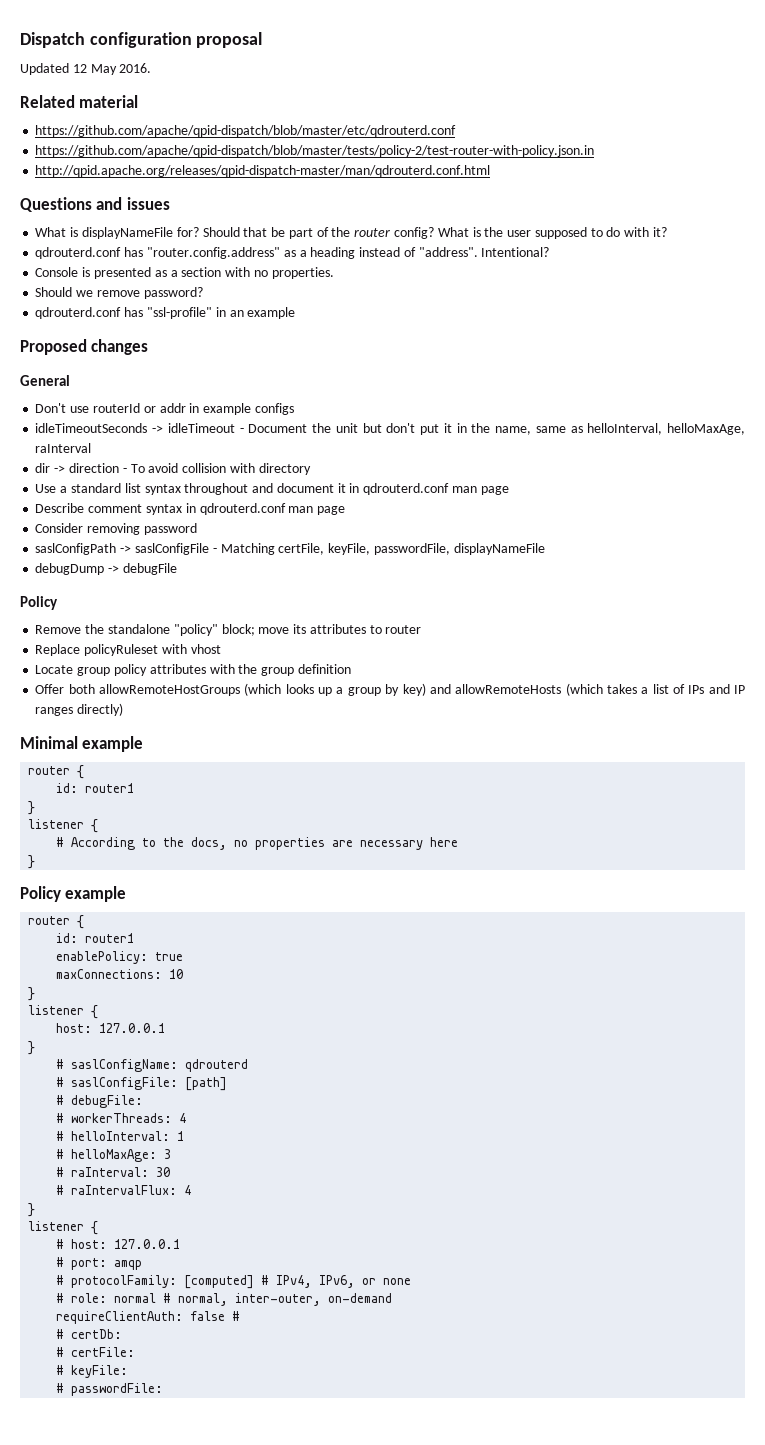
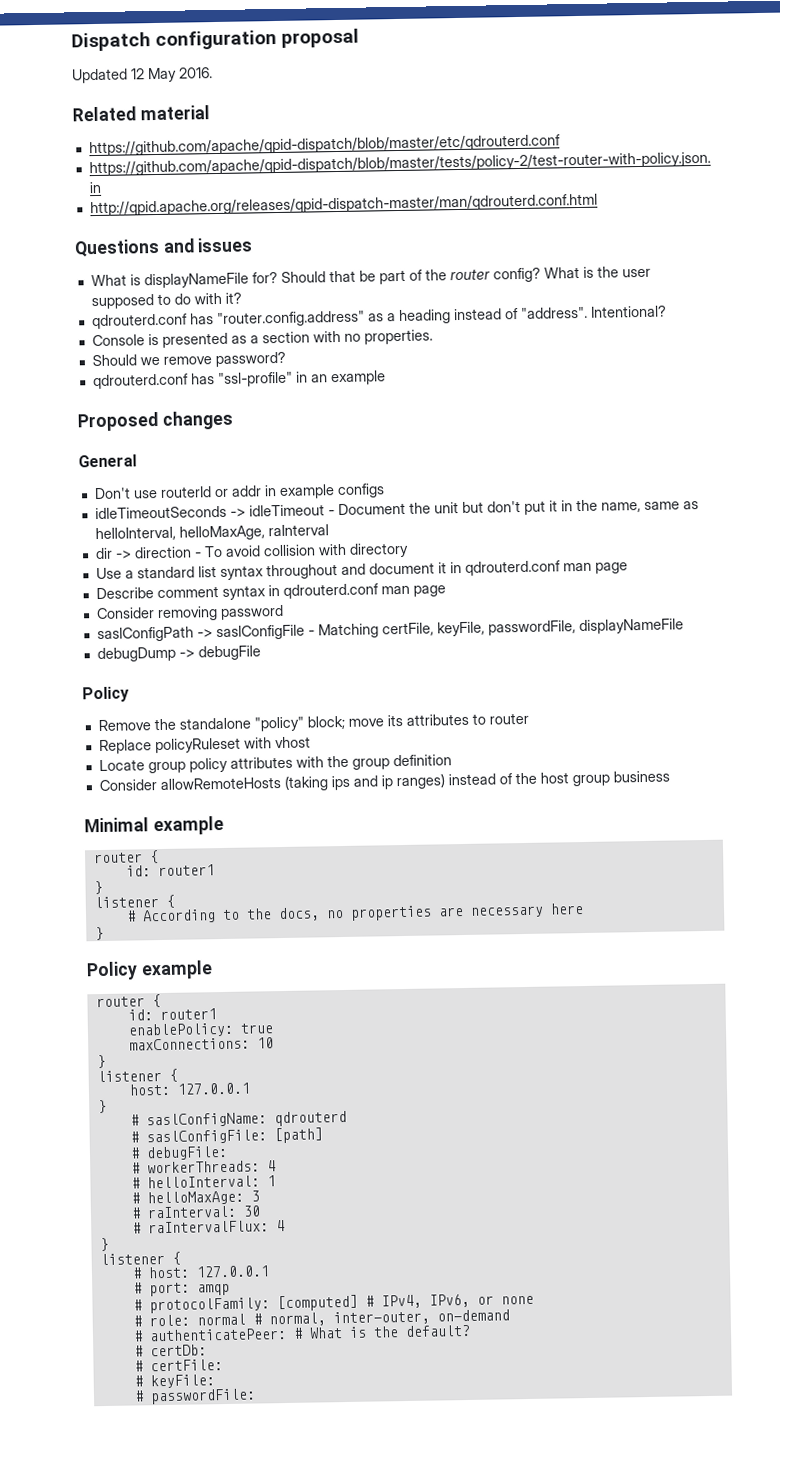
- Offer both allowRemoteHostGroups (which looks up a group by key) and allowRemoteHosts (which takes a list of IPs and IP ranges directly)
+ Consider allowRemoteHosts (taking ips and ip ranges) instead of the host group business
- requireClientAuth: false #
+ # authenticatePeer: # What is the default?

